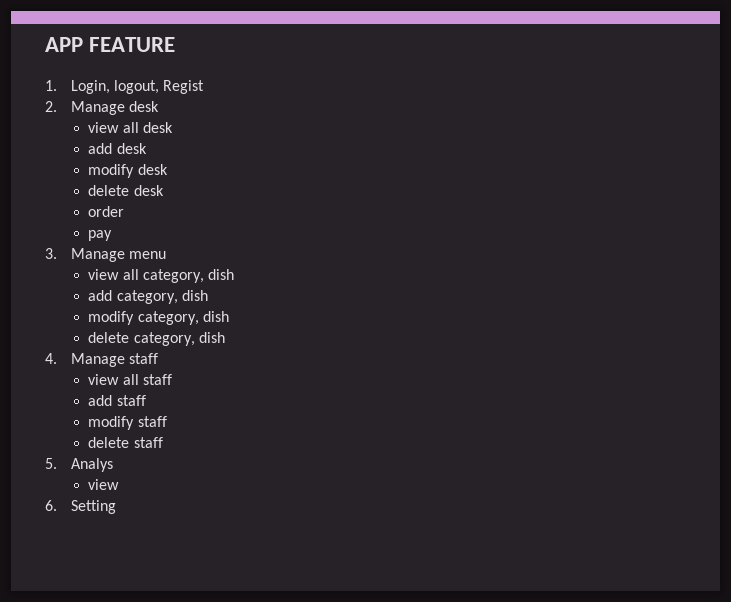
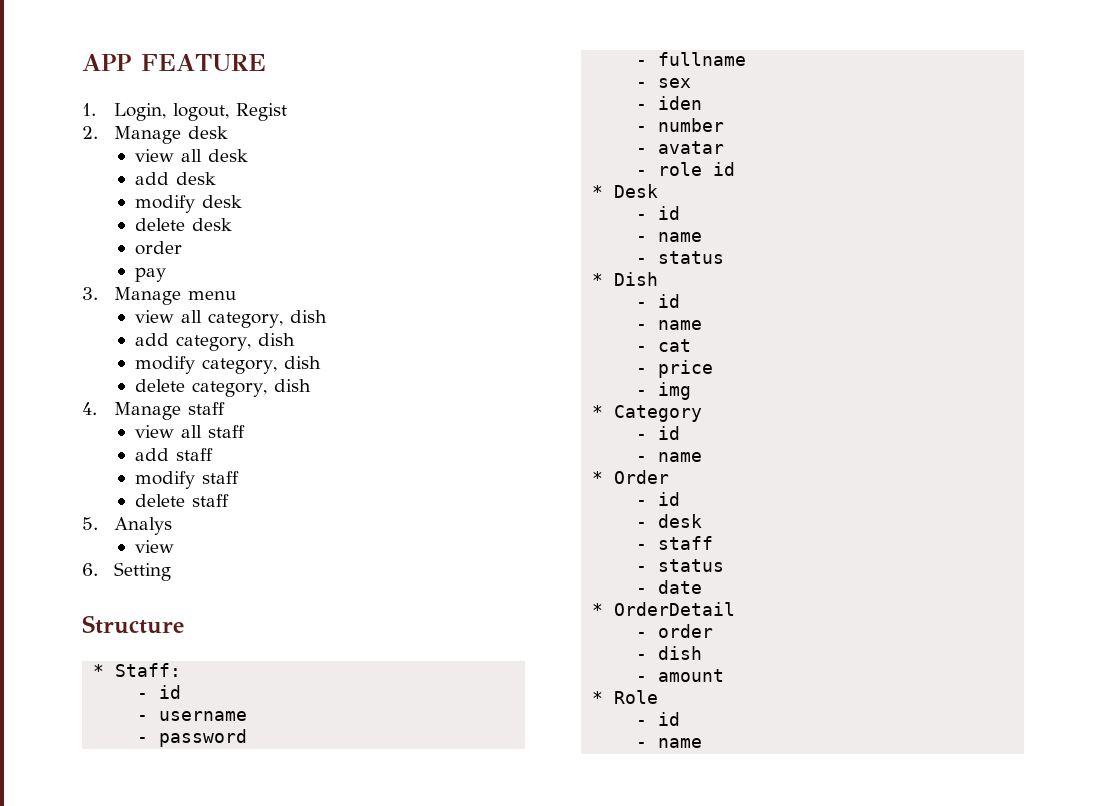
+ Structure
+ * Staff:
+ - id
+ - username
+ - password
+ - fullname
+ - sex
+ - iden
+ - number
+ - avatar
+ - role id
+ * Desk
+ - id
+ - name
+ - status
+ * Dish
+ - id
+ - name
+ - cat
+ - price
+ - img
+ * Category
+ - id
+ - name
+ * Order
+ - id
+ - desk
+ - staff
+ - status
+ - date
+ * OrderDetail
+ - order
+ - dish
+ - amount
+ * Role
+ - id
+ - name

